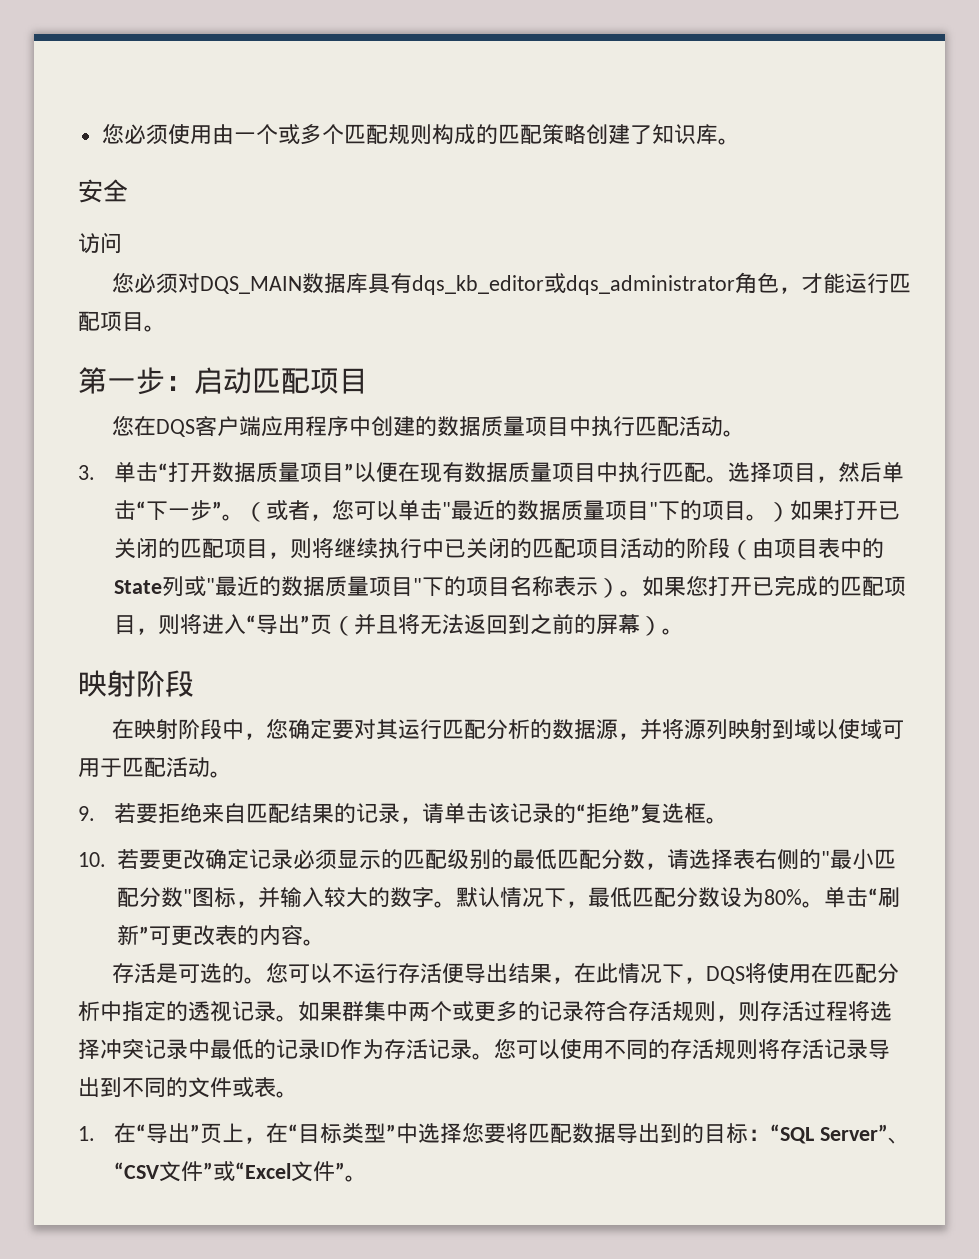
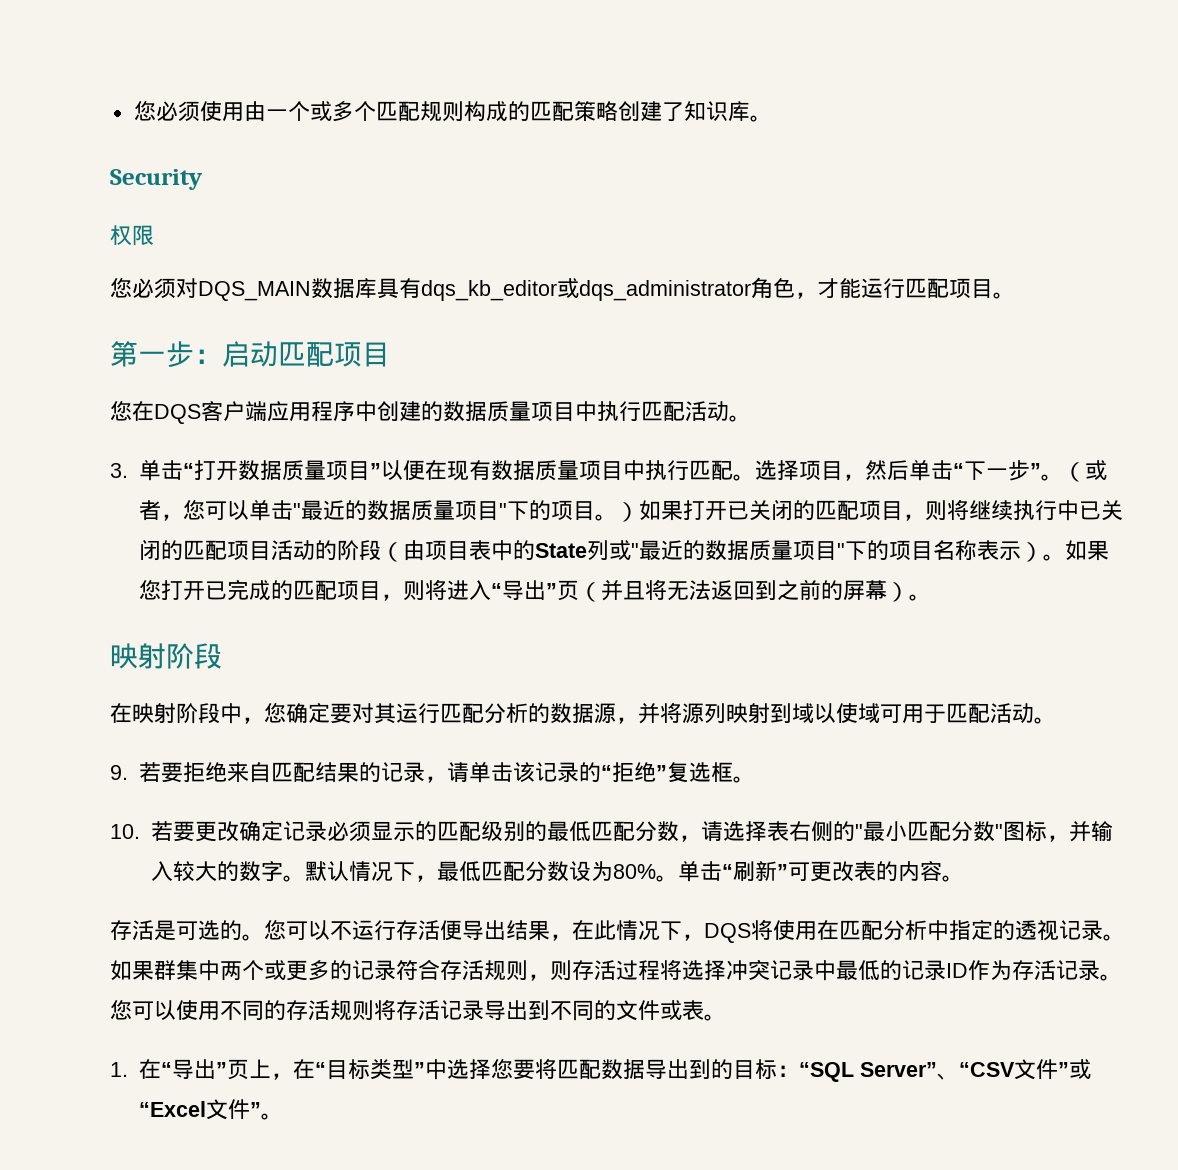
- 安全
- 访问
+ Security
+ 权限

